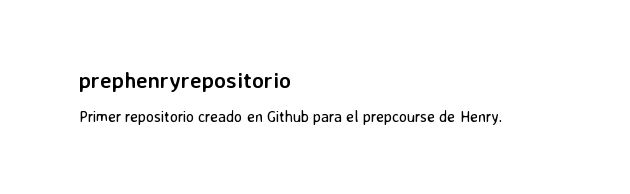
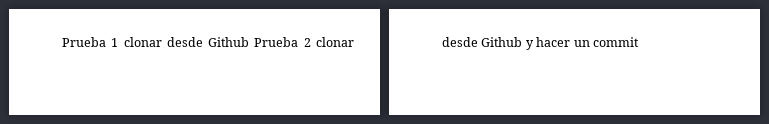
- prephenryrepositorio
- Primer repositorio creado en Github para el prepcourse de Henry.
+ Prueba 1 clonar desde Github Prueba 2 clonar desde Github y hacer un commit

